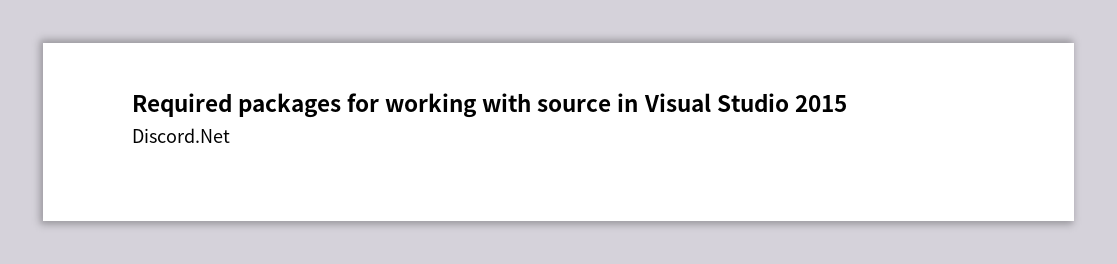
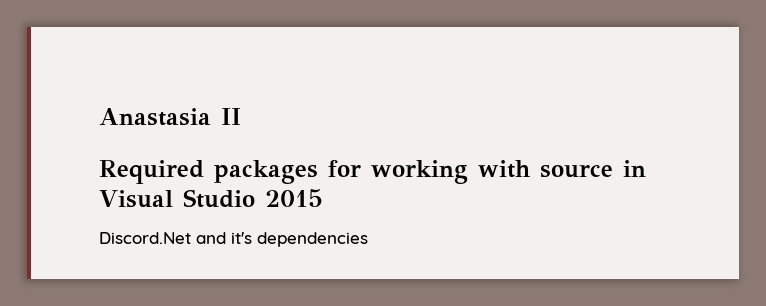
+ Anastasia II
- Discord.Net
+ Discord.Net and it's dependencies

